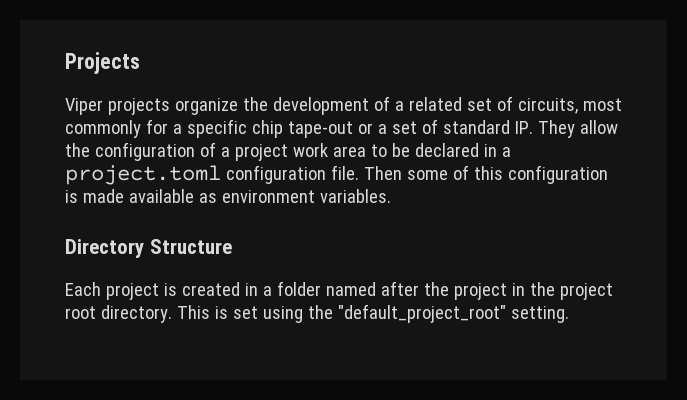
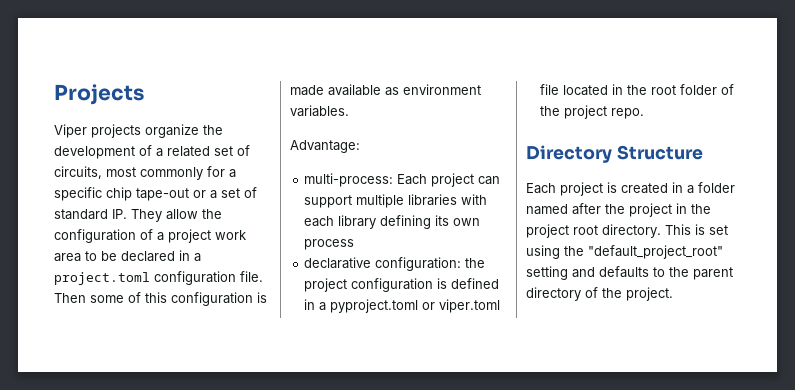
+ Advantage:
+ multi-process: Each project can support multiple libraries with each library defining its own process
+ declarative configuration: the project configuration is defined in a pyproject.toml or viper.toml file located in the root folder of the project repo.
- This is set using the "default_project_root" setting.
+ This is set using the "default_project_root" setting and defaults to the parent directory of the project.

